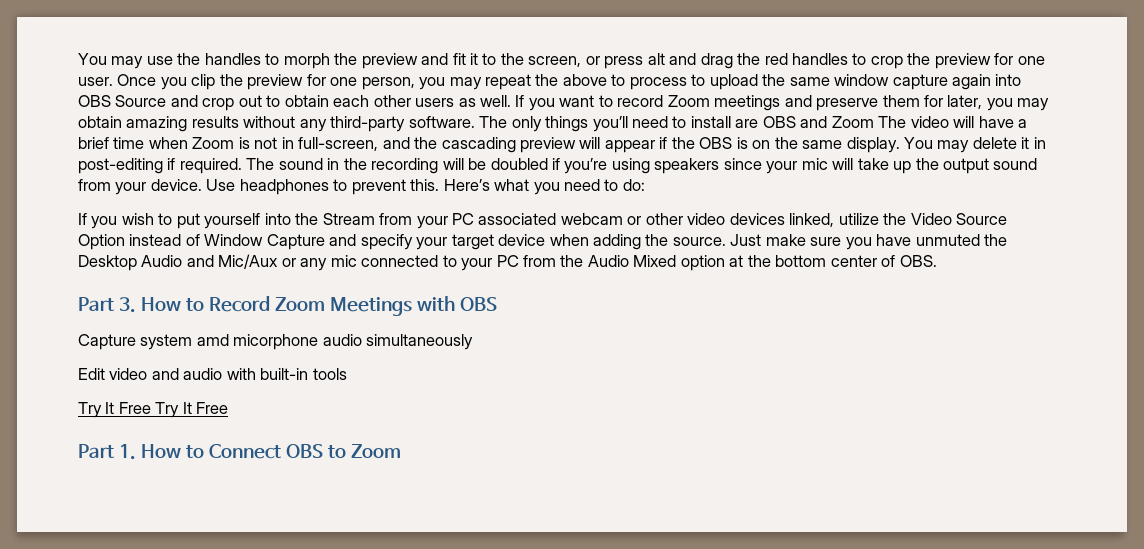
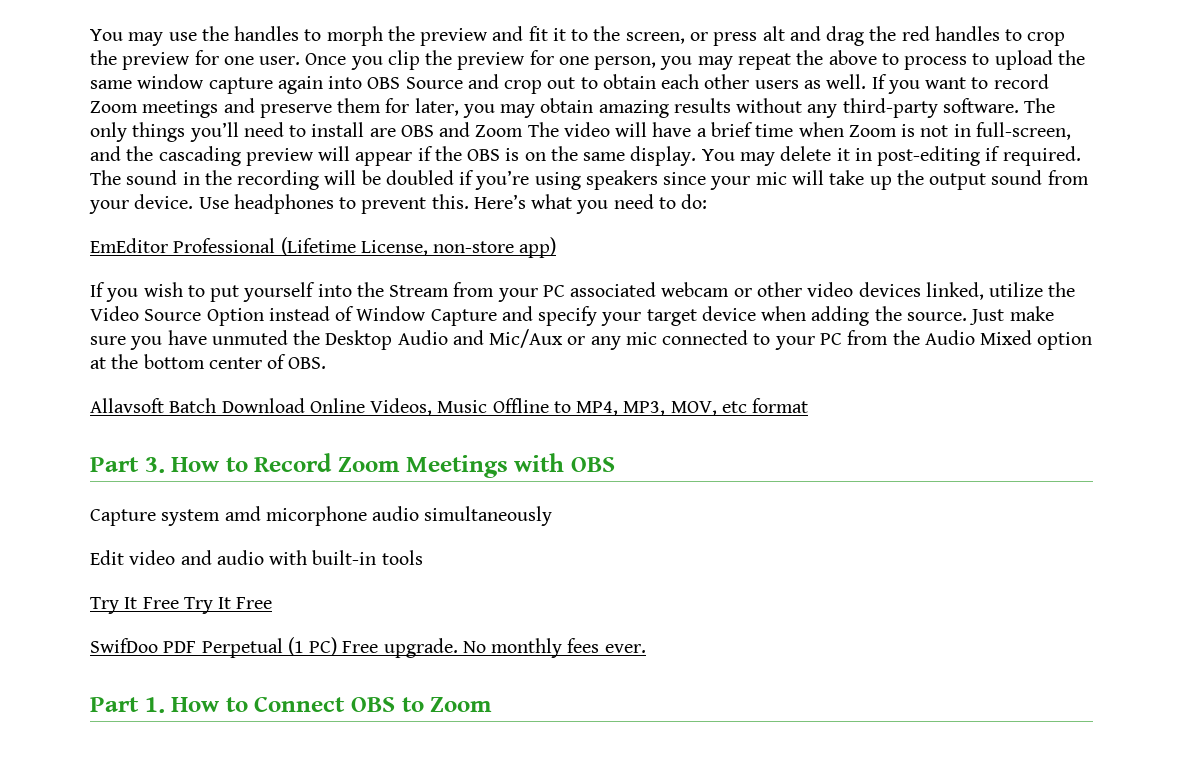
+ EmEditor Professional (Lifetime License, non-store app)
+ Allavsoft Batch Download Online Videos, Music Offline to MP4, MP3, MOV, etc format
+ SwifDoo PDF Perpetual (1 PC) Free upgrade. No monthly fees ever.

